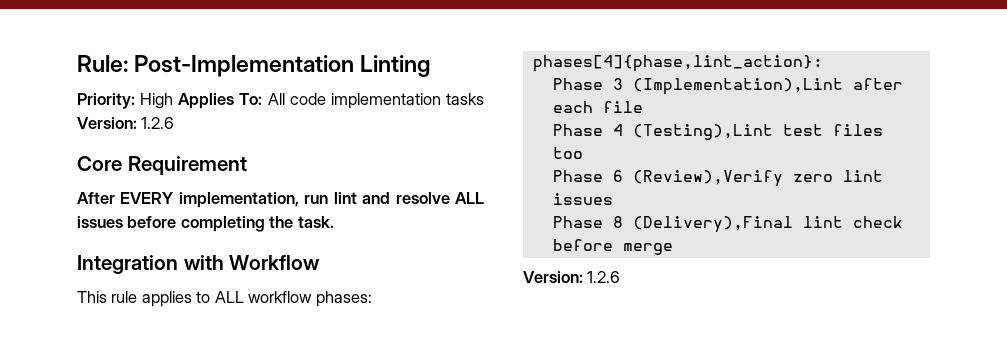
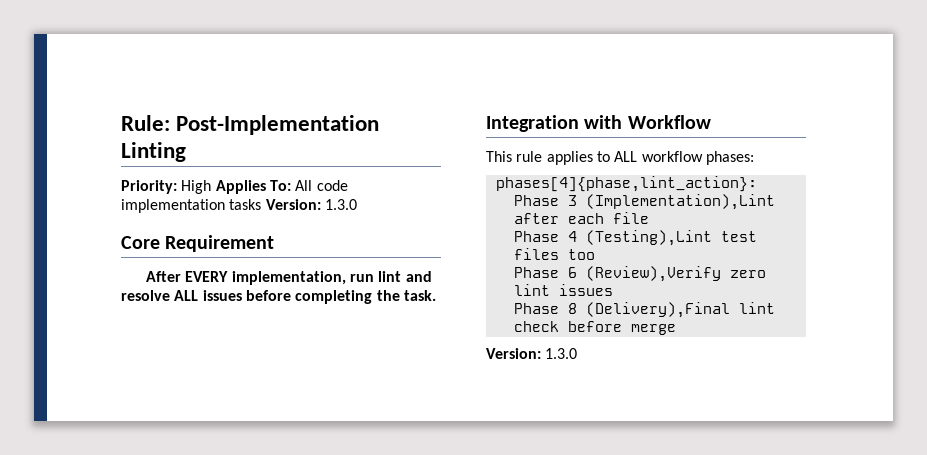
- Priority: High Applies To: All code implementation tasks Version: 1.2.6
+ Priority: High Applies To: All code implementation tasks Version: 1.3.0
  Phase 8 (Delivery),Final lint check before merge
- Version: 1.2.6
+ Version: 1.3.0

